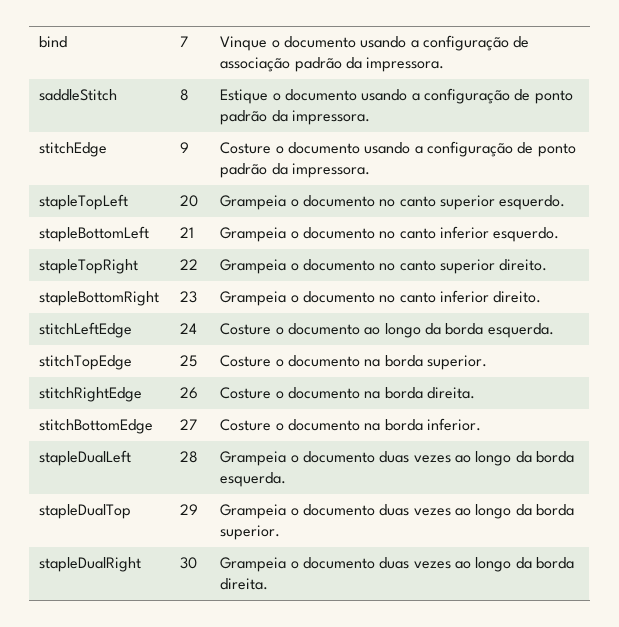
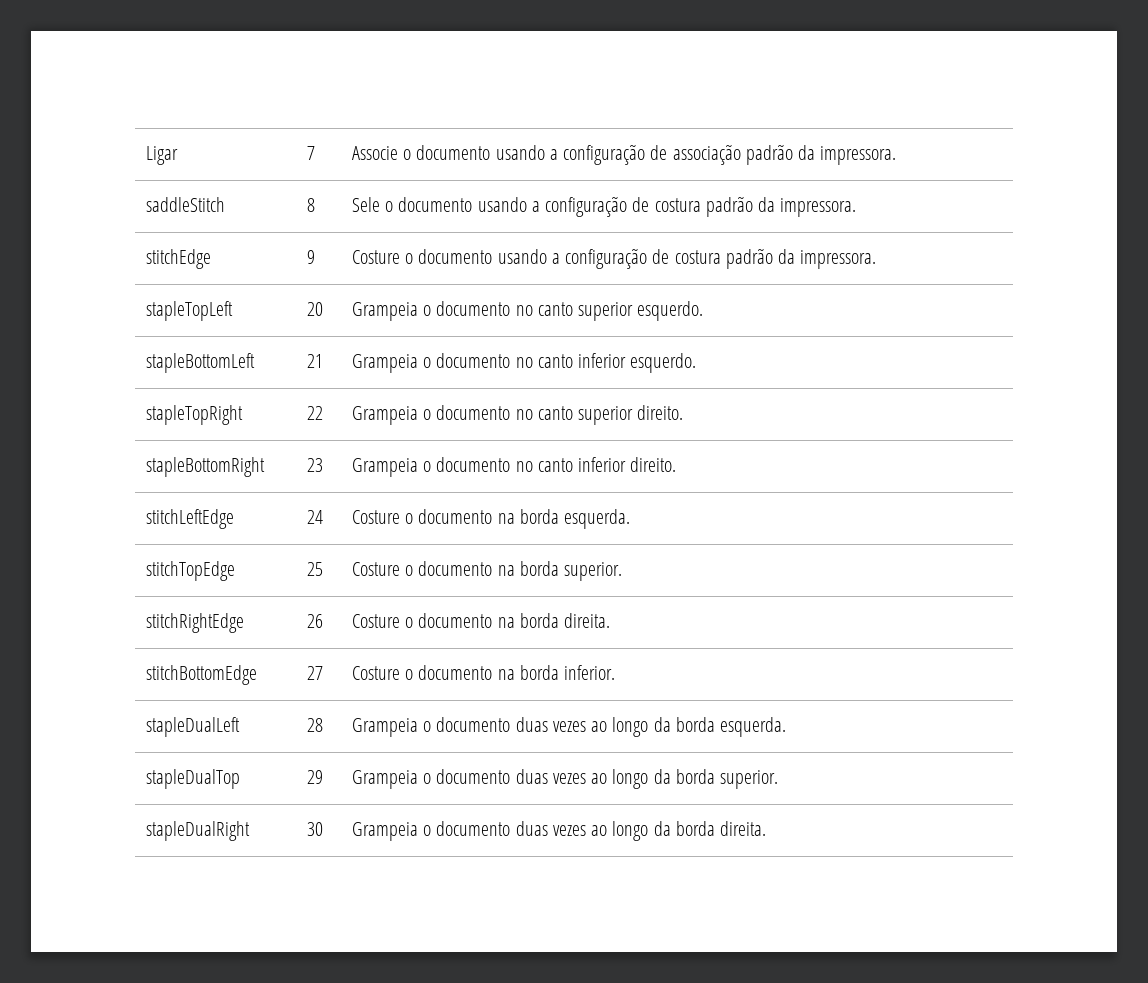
- bind | 7 | Vinque o documento usando a configuração de associação padrão da impressora.
+ Ligar | 7 | Associe o documento usando a configuração de associação padrão da impressora.
- saddleStitch | 8 | Estique o documento usando a configuração de ponto padrão da impressora.
+ saddleStitch | 8 | Sele o documento usando a configuração de costura padrão da impressora.
- stitchEdge | 9 | Costure o documento usando a configuração de ponto padrão da impressora.
+ stitchEdge | 9 | Costure o documento usando a configuração de costura padrão da impressora.
- stitchLeftEdge | 24 | Costure o documento ao longo da borda esquerda.
+ stitchLeftEdge | 24 | Costure o documento na borda esquerda.

